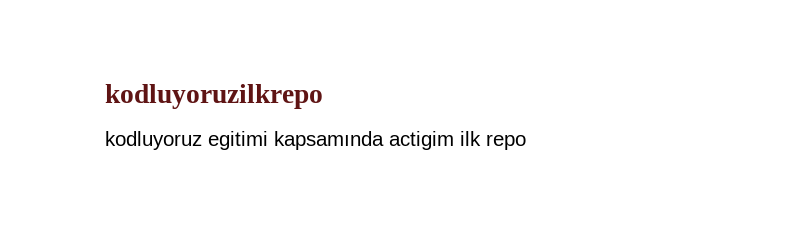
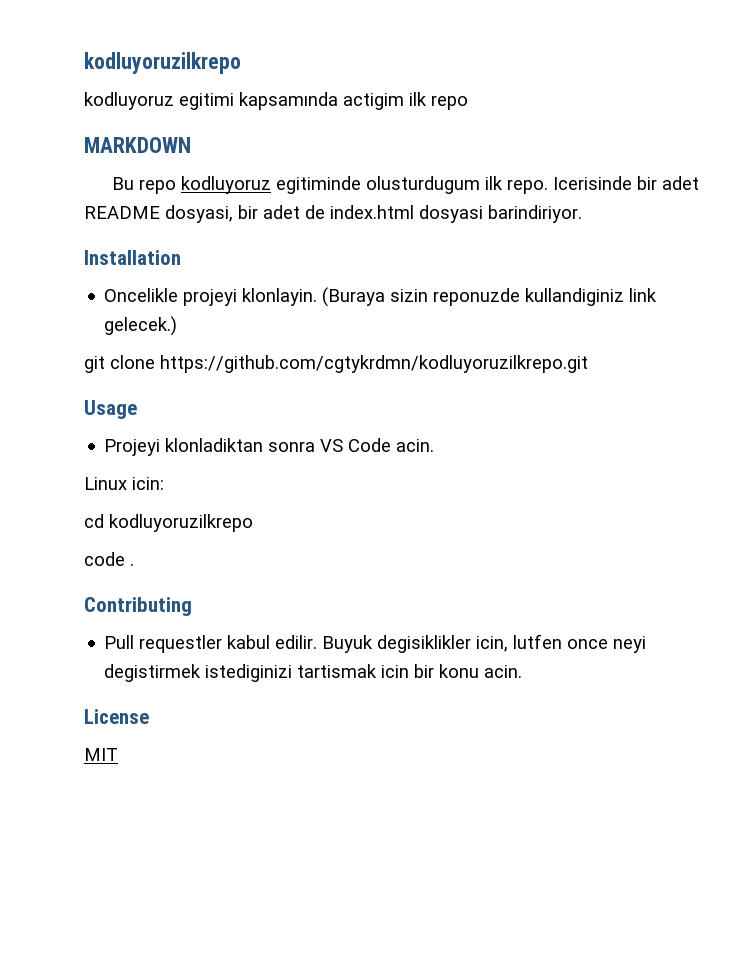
+ MARKDOWN
+ Bu repo kodluyoruz egitiminde olusturdugum ilk repo. Icerisinde bir adet README dosyasi, bir adet de index.html dosyasi barindiriyor.
+ Installation
+ Oncelikle projeyi klonlayin. (Buraya sizin reponuzde kullandiginiz link gelecek.)
+ git clone https://github.com/cgtykrdmn/kodluyoruzilkrepo.git
+ Usage
+ Projeyi klonladiktan sonra VS Code acin.
+ Linux icin:
+ cd kodluyoruzilkrepo
+ code .
+ Contributing
+ Pull requestler kabul edilir. Buyuk degisiklikler icin, lutfen once neyi degistirmek istediginizi tartismak icin bir konu acin.
+ License
+ MIT

